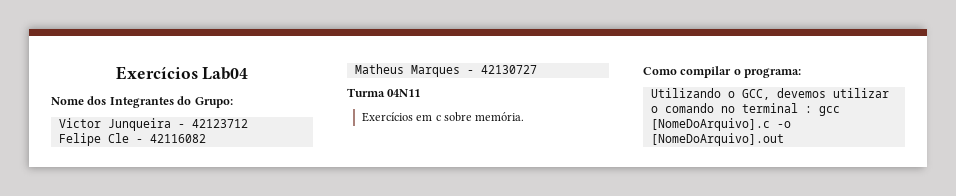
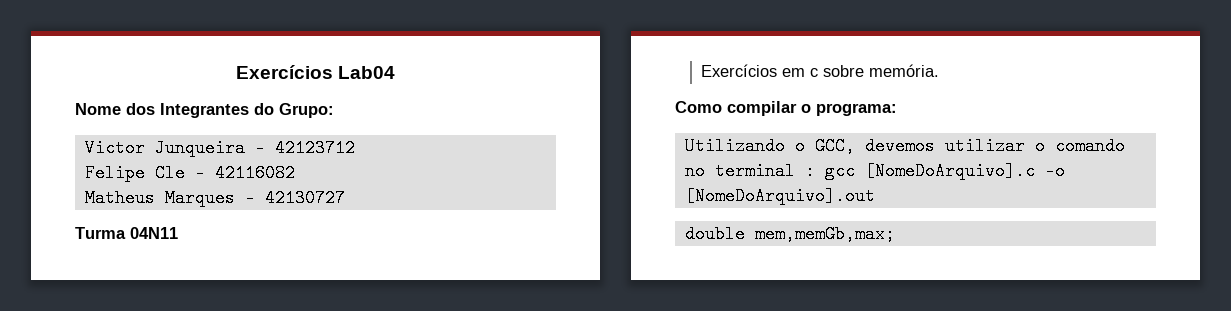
+ double mem,memGb,max;

